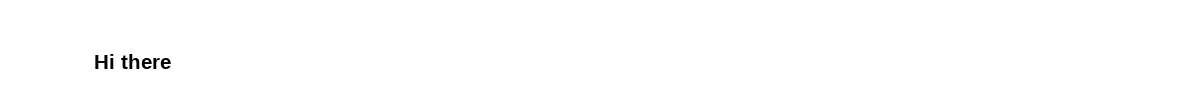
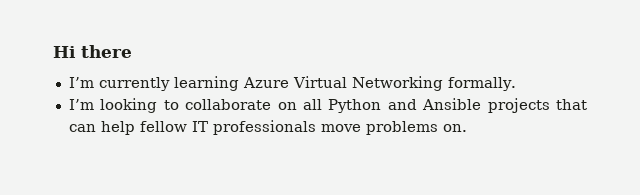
+ I’m currently learning Azure Virtual Networking formally.
+ I’m looking to collaborate on all Python and Ansible projects that can help fellow IT professionals move problems on.

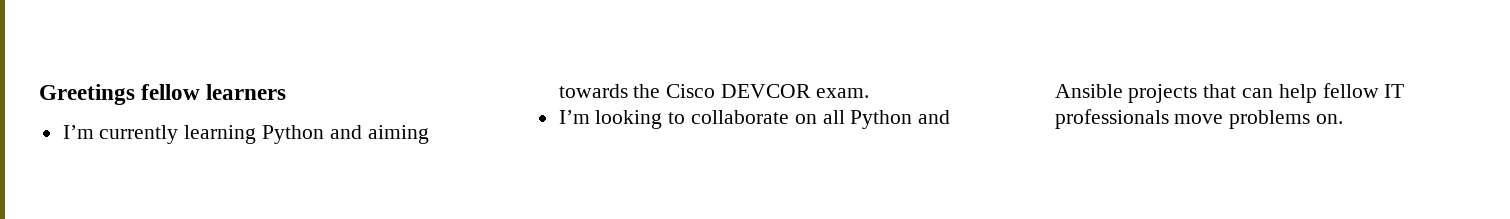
- Hi there
+ Greetings fellow learners
- I’m currently learning Azure Virtual Networking formally.
+ I’m currently learning Python and aiming towards the Cisco DEVCOR exam.

